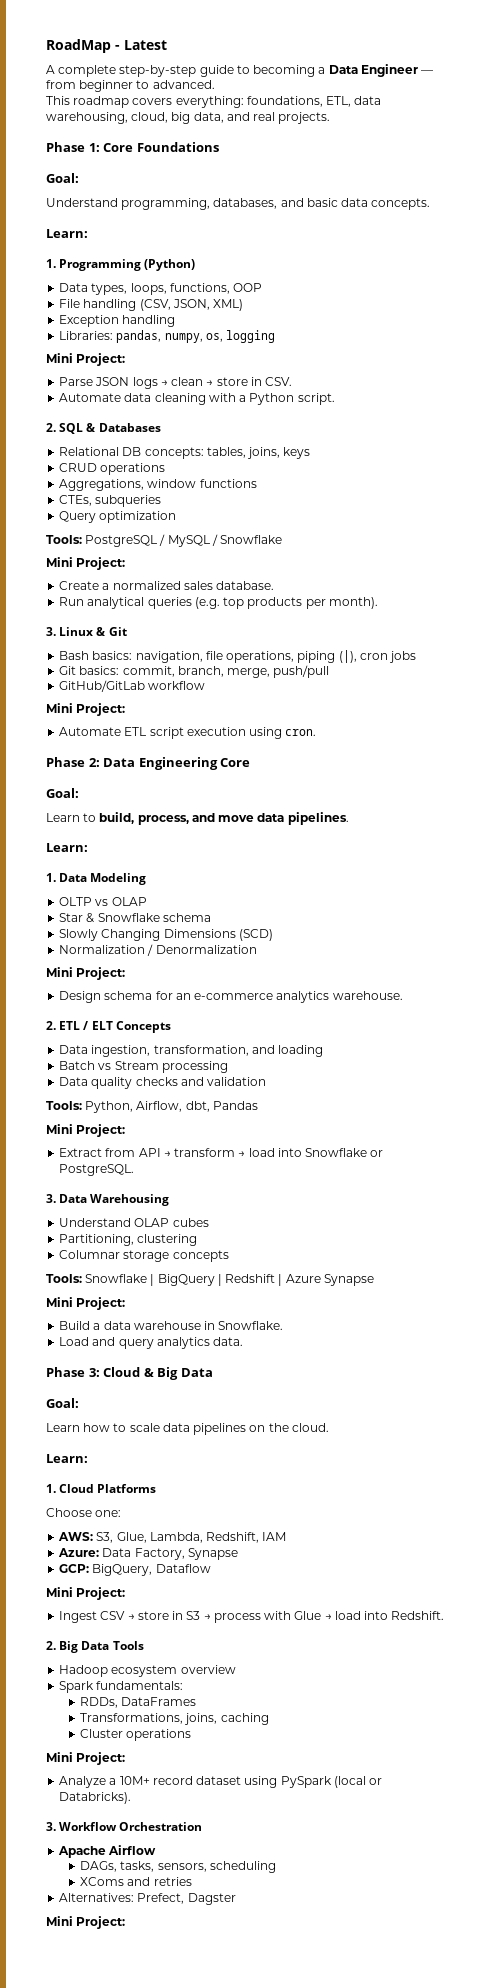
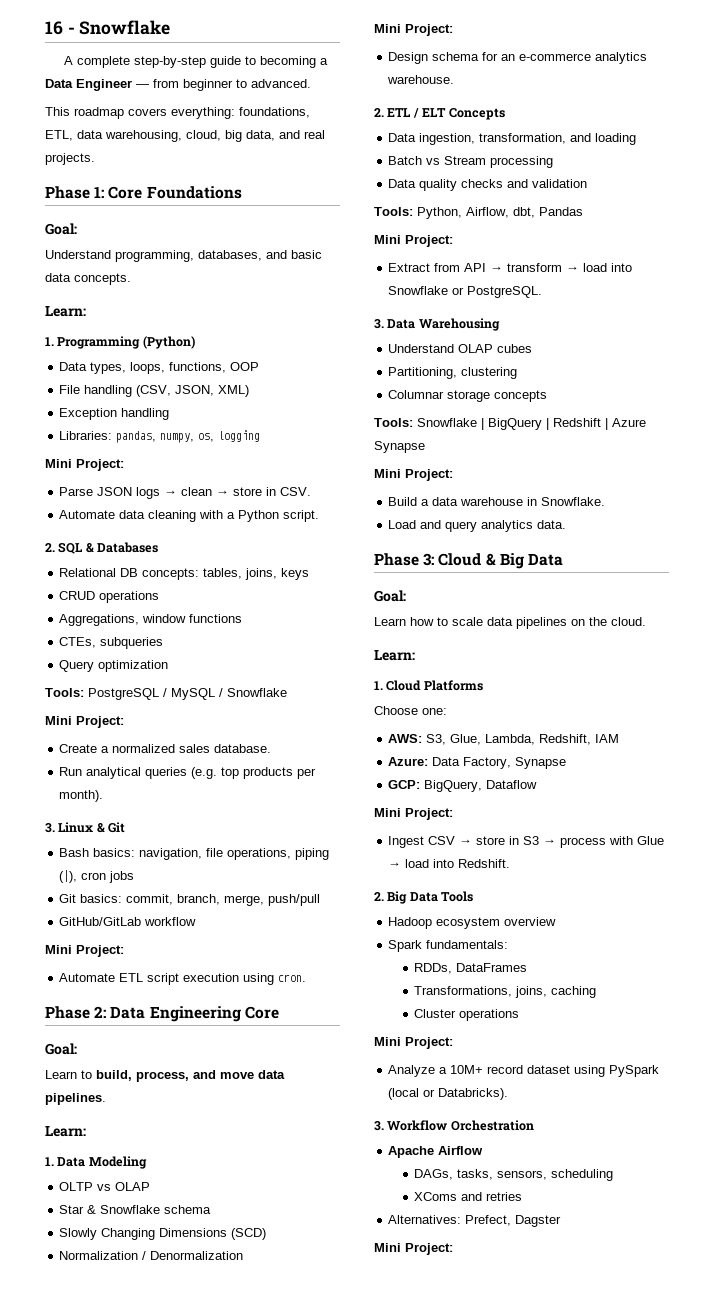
- RoadMap - Latest
+ 16 - Snowflake

